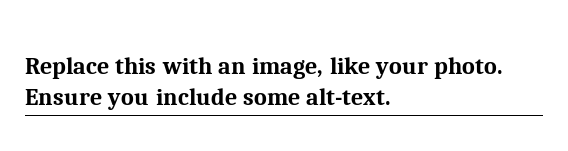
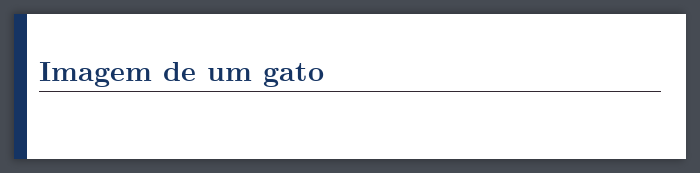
- Replace this with an image, like your photo. Ensure you include some alt-text.
+ Imagem de um gato

